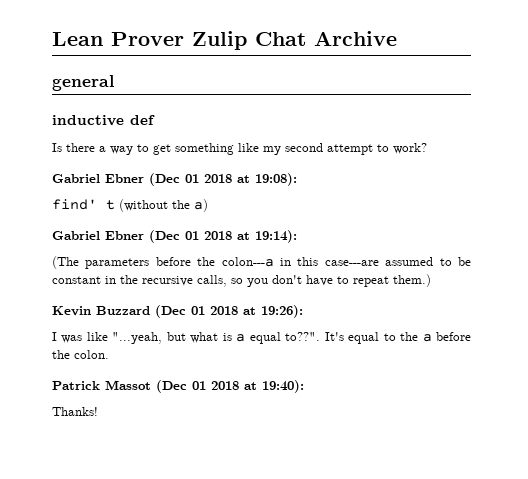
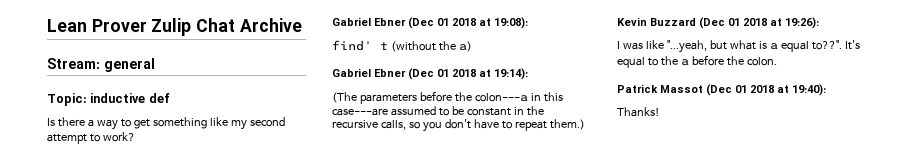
- general
+ Stream: general
- inductive def
+ Topic: inductive def

